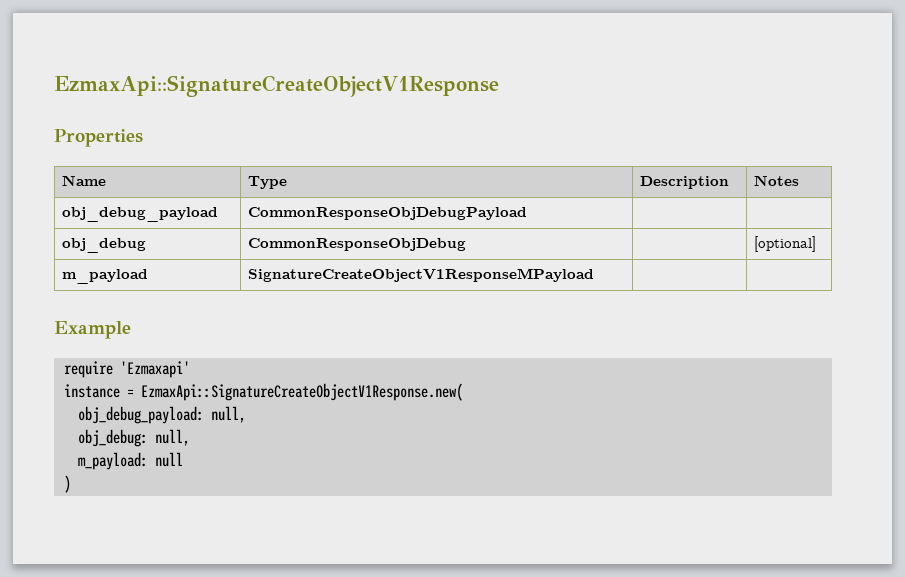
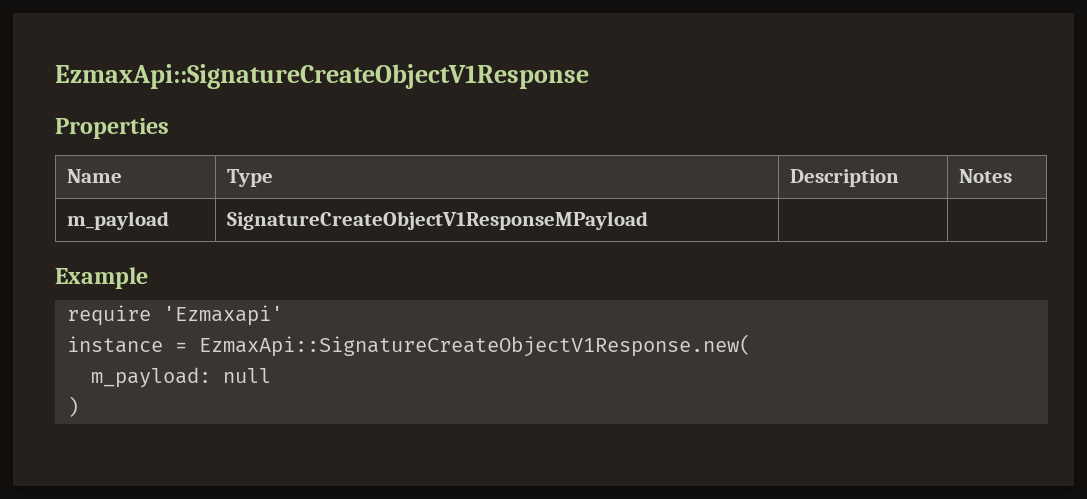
- obj_debug_payload | CommonResponseObjDebugPayload | |
- obj_debug | CommonResponseObjDebug | | [optional]
- obj_debug_payload: null,
- obj_debug: null,

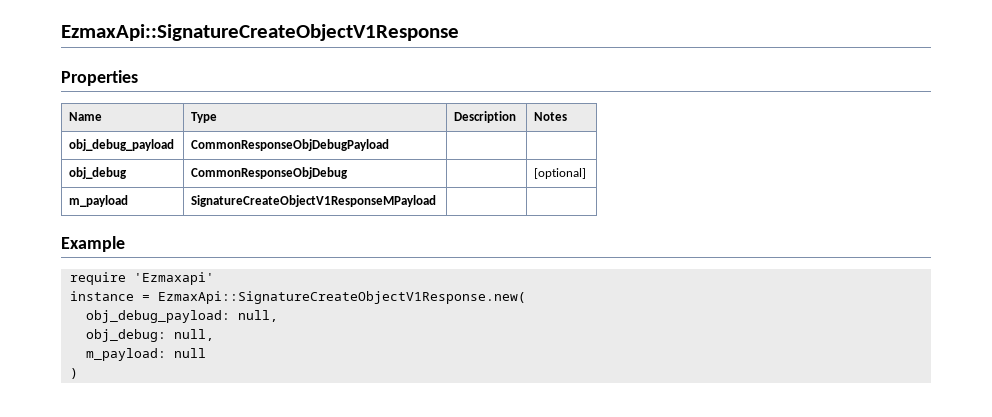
+ obj_debug_payload | CommonResponseObjDebugPayload | |
+ obj_debug | CommonResponseObjDebug | | [optional]
+ obj_debug_payload: null,
+ obj_debug: null,

